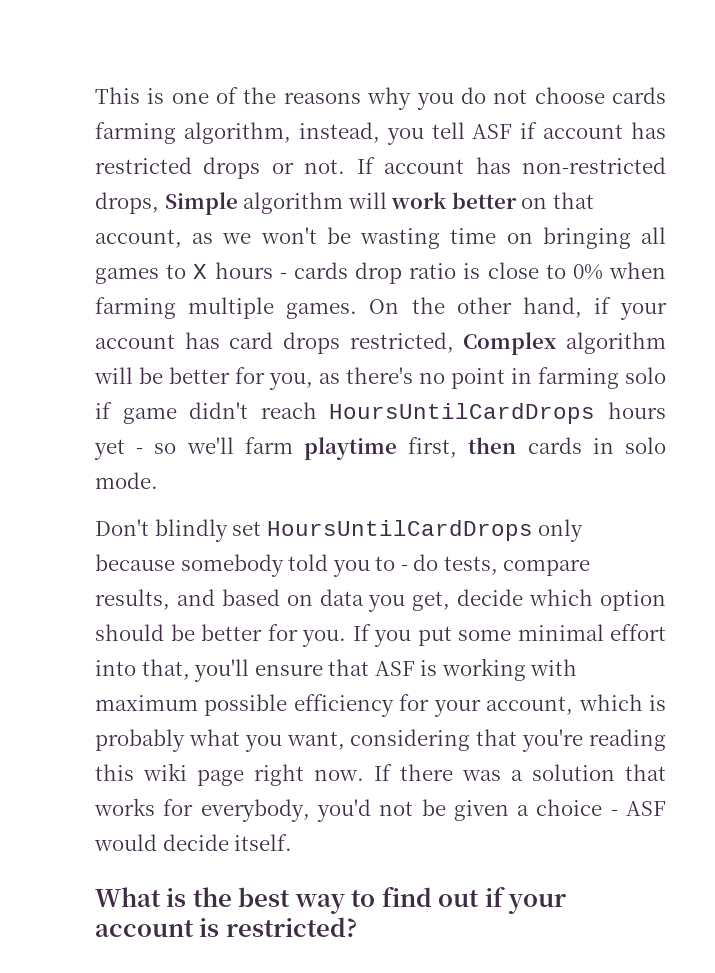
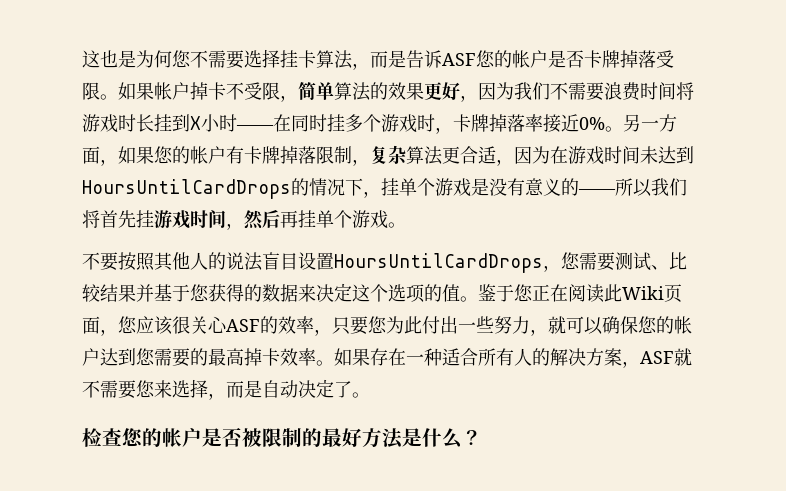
- This is one of the reasons why you do not choose cards farming algorithm, instead, you tell ASF if account has restricted drops or not. If account has non-restricted drops, Simple algorithm will work better on that account, as we won't be wasting time on bringing all games to X hours - cards drop ratio is close to 0% when farming multiple games. On the other hand, if your account has card drops restricted, Complex algorithm will be better for you, as there's no point in farming solo if game didn't reach HoursUntilCardDrops hours yet - so we'll farm playtime first, then cards in solo mode.
- Don't blindly set HoursUntilCardDrops only because somebody told you to - do tests, compare results, and based on data you get, decide which option should be better for you. If you put some minimal effort into that, you'll ensure that ASF is working with maximum possible efficiency for your account, which is probably what you want, considering that you're reading this wiki page right now. If there was a solution that works for everybody, you'd not be given a choice - ASF would decide itself.
- What is the best way to find out if your account is restricted?
+ 这也是为何您不需要选择挂卡算法，而是告诉ASF您的帐户是否卡牌掉落受限。如果帐户掉卡不受限，简单算法的效果更好，因为我们不需要浪费时间将游戏时长挂到X小时——在同时挂多个游戏时，卡牌掉落率接近0%。另一方面，如果您的帐户有卡牌掉落限制，复杂算法更合适，因为在游戏时间未达到HoursUntilCardDrops的情况下，挂单个游戏是没有意义的——所以我们将首先挂游戏时间，然后再挂单个游戏。
+ 不要按照其他人的说法盲目设置HoursUntilCardDrops，您需要测试、比较结果并基于您获得的数据来决定这个选项的值。鉴于您正在阅读此Wiki页面，您应该很关心ASF的效率，只要您为此付出一些努力，就可以确保您的帐户达到您需要的最高掉卡效率。如果存在一种适合所有人的解决方案，ASF就不需要您来选择，而是自动决定了。
+ 检查您的帐户是否被限制的最好方法是什么？

